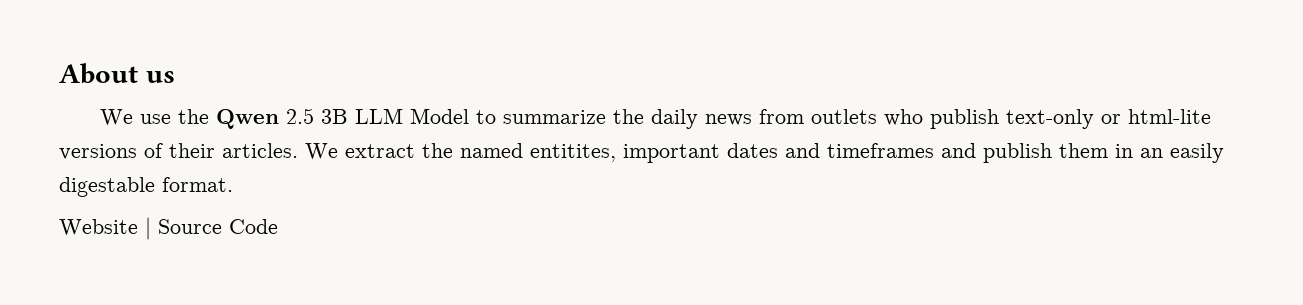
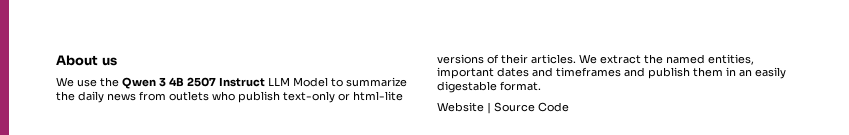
- We use the Qwen 2.5 3B LLM Model to summarize the daily news from outlets who publish text-only or html-lite versions of their articles.
+ We use the Qwen 3 4B 2507 Instruct LLM Model to summarize the daily news from outlets who publish text-only or html-lite versions of their articles.
- We extract the named entitites, important dates and timeframes and publish them in an easily digestable format.
+ We extract the named entities, important dates and timeframes and publish them in an easily digestable format.

